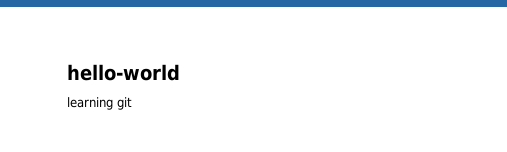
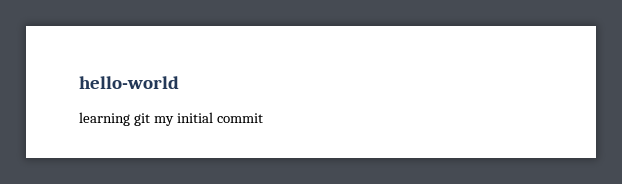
- learning git
+ learning git my initial commit

